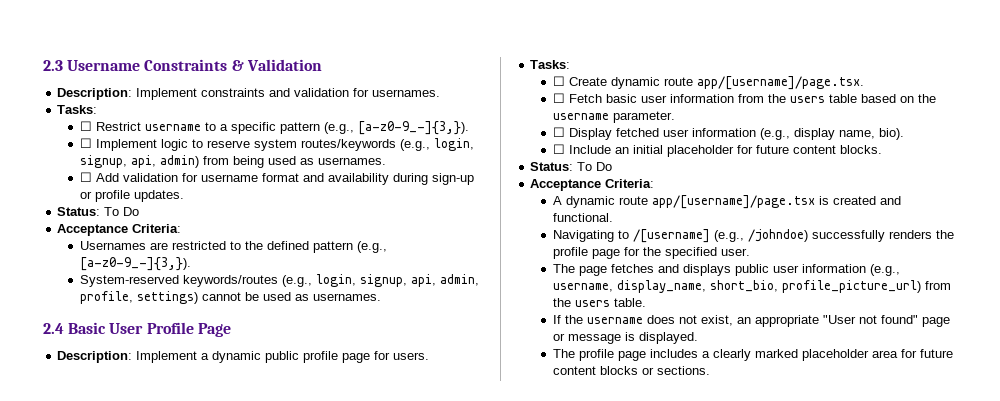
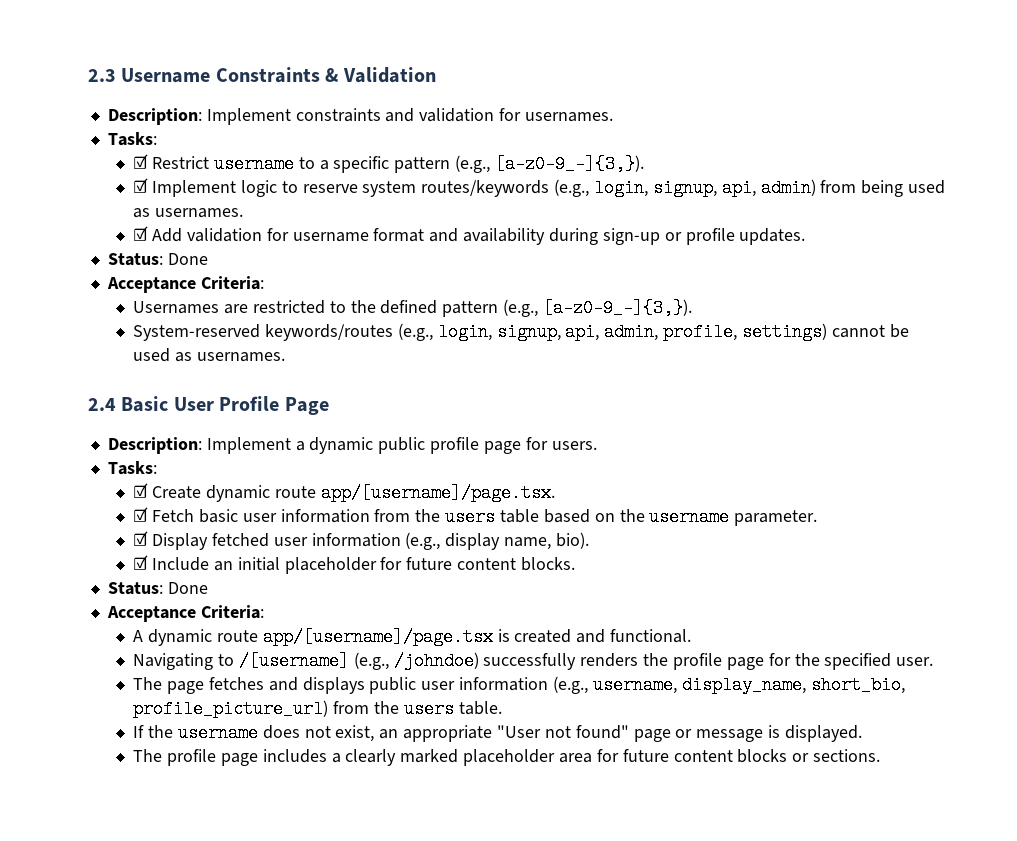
- ☐ Restrict username to a specific pattern (e.g., [a-z0-9_-]{3,}).
+ ☑ Restrict username to a specific pattern (e.g., [a-z0-9_-]{3,}).
- ☐ Implement logic to reserve system routes/keywords (e.g., login, signup, api, admin) from being used as usernames.
+ ☑ Implement logic to reserve system routes/keywords (e.g., login, signup, api, admin) from being used as usernames.
- ☐ Add validation for username format and availability during sign-up or profile updates.
- Status: To Do
+ ☑ Add validation for username format and availability during sign-up or profile updates.
+ Status: Done
- ☐ Create dynamic route app/[username]/page.tsx.
+ ☑ Create dynamic route app/[username]/page.tsx.
- ☐ Fetch basic user information from the users table based on the username parameter.
+ ☑ Fetch basic user information from the users table based on the username parameter.
- ☐ Display fetched user information (e.g., display name, bio).
+ ☑ Display fetched user information (e.g., display name, bio).
- ☐ Include an initial placeholder for future content blocks.
- Status: To Do
+ ☑ Include an initial placeholder for future content blocks.
+ Status: Done

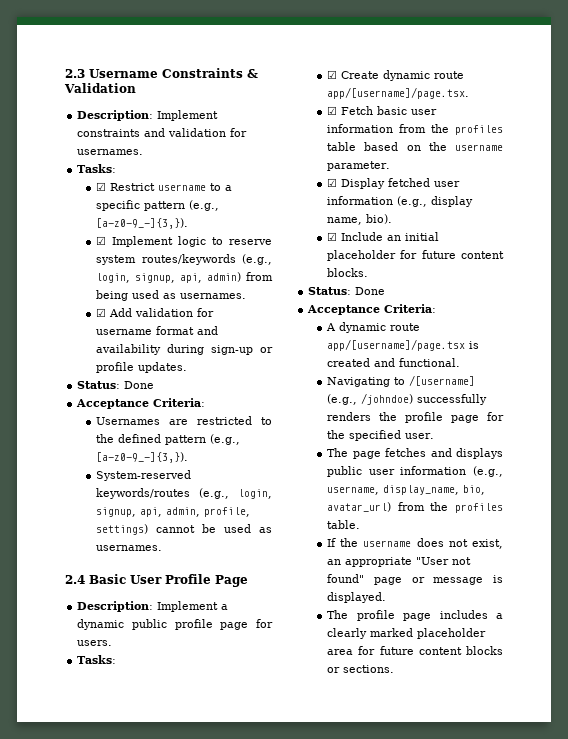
- ☑ Fetch basic user information from the users table based on the username parameter.
+ ☑ Fetch basic user information from the profiles table based on the username parameter.
- The page fetches and displays public user information (e.g., username, display_name, short_bio, profile_picture_url) from the users table.
+ The page fetches and displays public user information (e.g., username, display_name, bio, avatar_url) from the profiles table.

